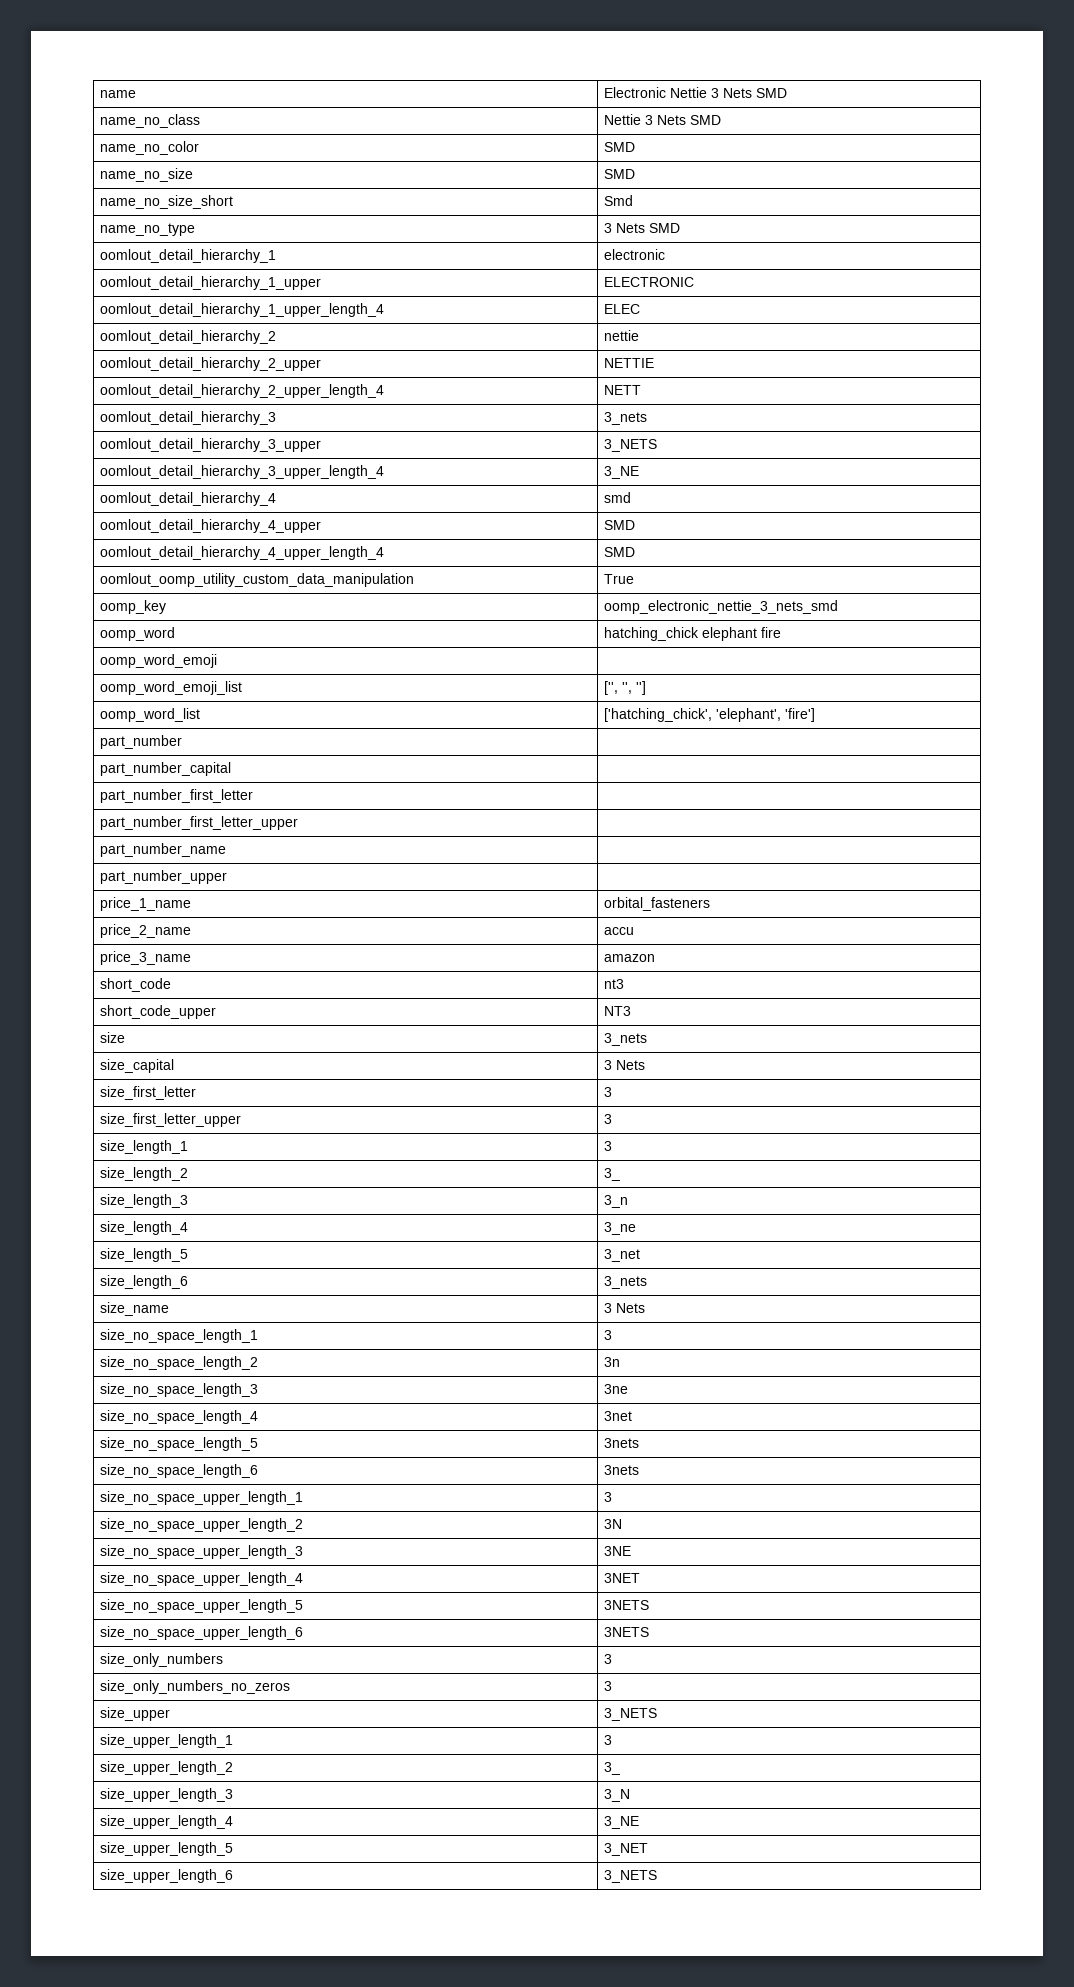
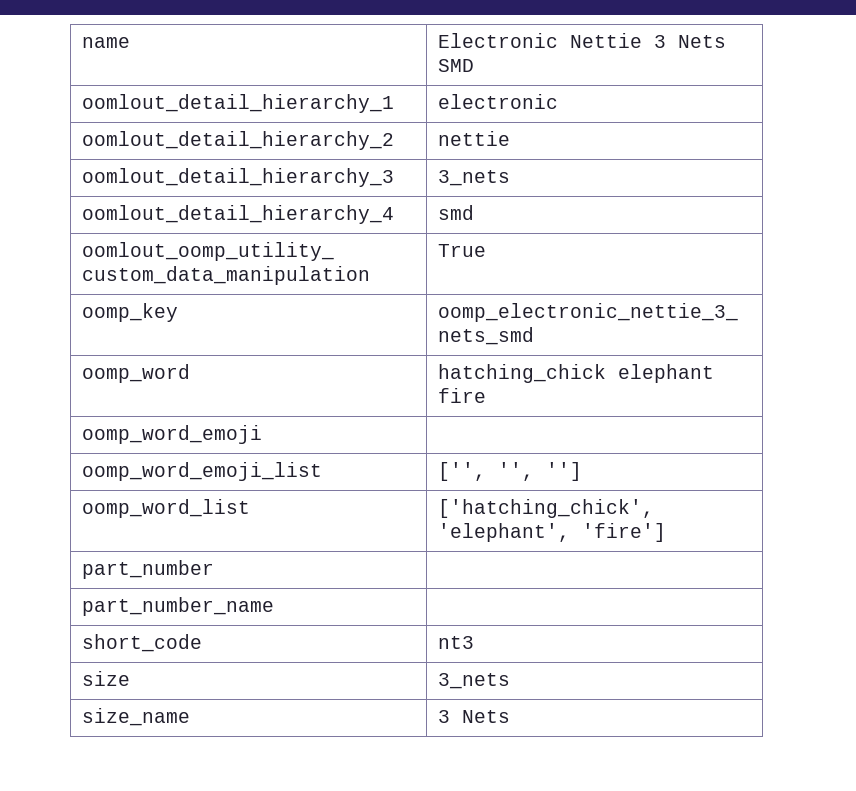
- name_no_class | Nettie 3 Nets SMD
- name_no_color | SMD
- name_no_size | SMD
- name_no_size_short | Smd
- name_no_type | 3 Nets SMD
  oomlout_detail_hierarchy_1 | electronic
- oomlout_detail_hierarchy_1_upper | ELECTRONIC
- oomlout_detail_hierarchy_1_upper_length_4 | ELEC
  oomlout_detail_hierarchy_2 | nettie
- oomlout_detail_hierarchy_2_upper | NETTIE
- oomlout_detail_hierarchy_2_upper_length_4 | NETT
  oomlout_detail_hierarchy_3 | 3_nets
- oomlout_detail_hierarchy_3_upper | 3_NETS
- oomlout_detail_hierarchy_3_upper_length_4 | 3_NE
  oomlout_detail_hierarchy_4 | smd
- oomlout_detail_hierarchy_4_upper | SMD
- oomlout_detail_hierarchy_4_upper_length_4 | SMD
- part_number_capital |
- part_number_first_letter |
- part_number_first_letter_upper |
  part_number_name |
- part_number_upper |
- price_1_name | orbital_fasteners
- price_2_name | accu
- price_3_name | amazon
- short_code_upper | NT3
- size_capital | 3 Nets
- size_first_letter | 3
- size_first_letter_upper | 3
- size_length_1 | 3
- size_length_2 | 3_
- size_length_3 | 3_n
- size_length_4 | 3_ne
- size_length_5 | 3_net
- size_length_6 | 3_nets
  size_name | 3 Nets
- size_no_space_length_1 | 3
- size_no_space_length_2 | 3n
- size_no_space_length_3 | 3ne
- size_no_space_length_4 | 3net
- size_no_space_length_5 | 3nets
- size_no_space_length_6 | 3nets
- size_no_space_upper_length_1 | 3
- size_no_space_upper_length_2 | 3N
- size_no_space_upper_length_3 | 3NE
- size_no_space_upper_length_4 | 3NET
- size_no_space_upper_length_5 | 3NETS
- size_no_space_upper_length_6 | 3NETS
- size_only_numbers | 3
- size_only_numbers_no_zeros | 3
- size_upper | 3_NETS
- size_upper_length_1 | 3
- size_upper_length_2 | 3_
- size_upper_length_3 | 3_N
- size_upper_length_4 | 3_NE
- size_upper_length_5 | 3_NET
- size_upper_length_6 | 3_NETS

